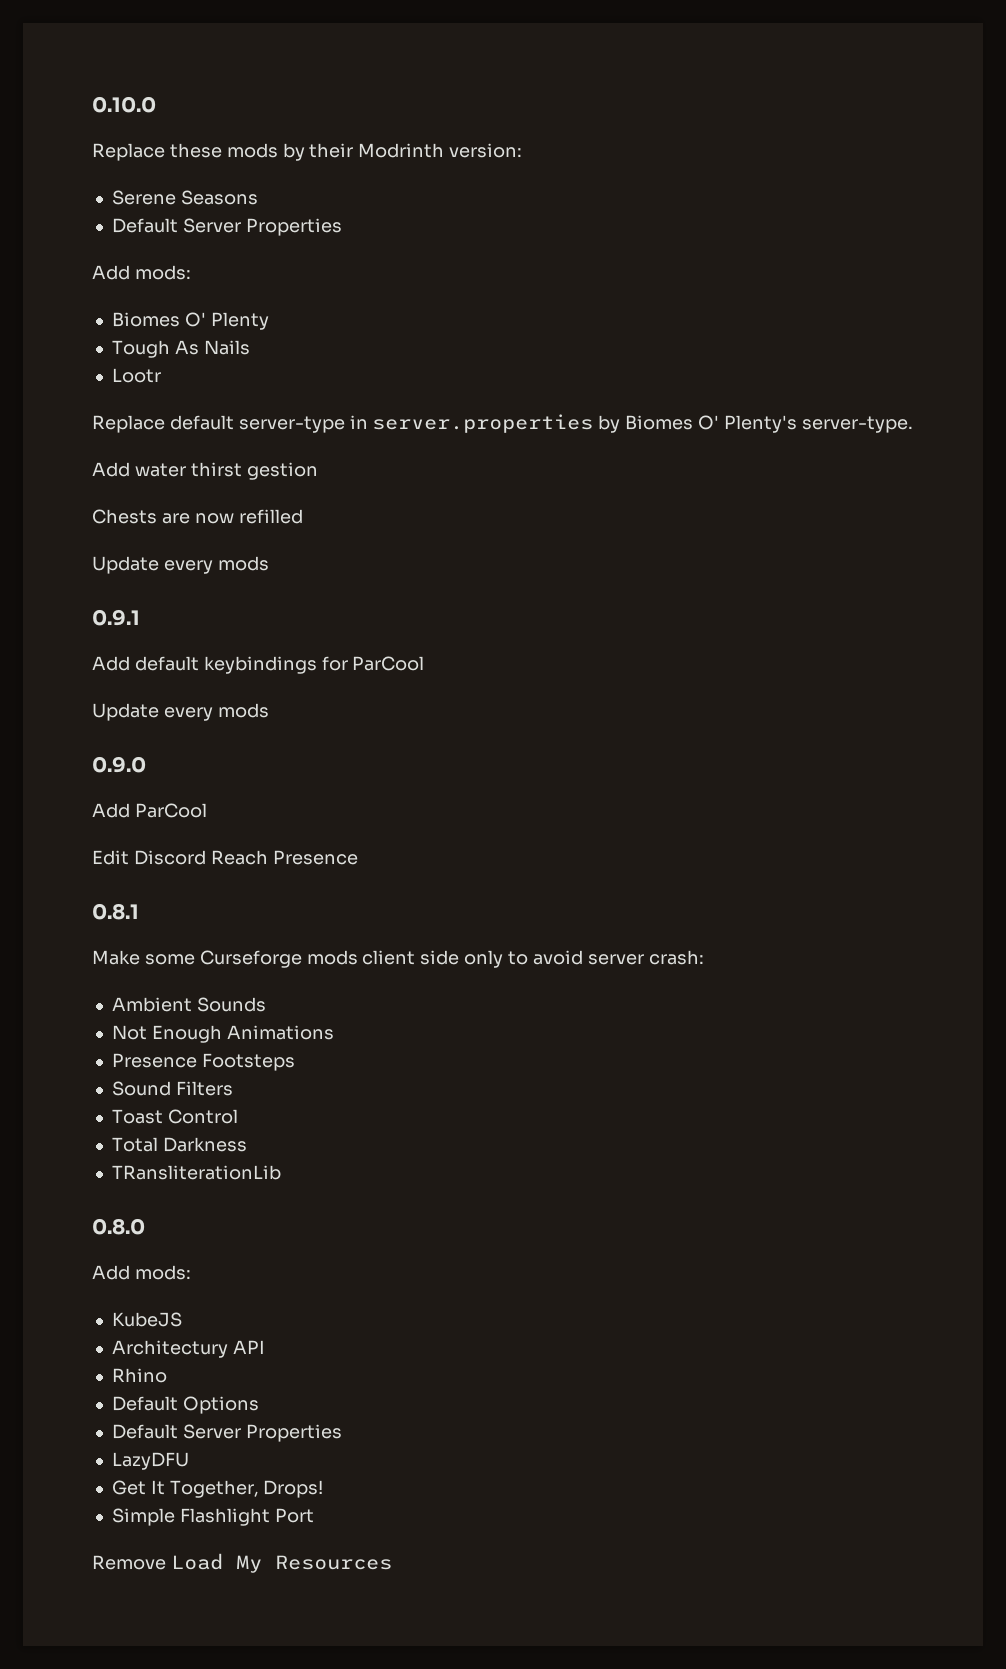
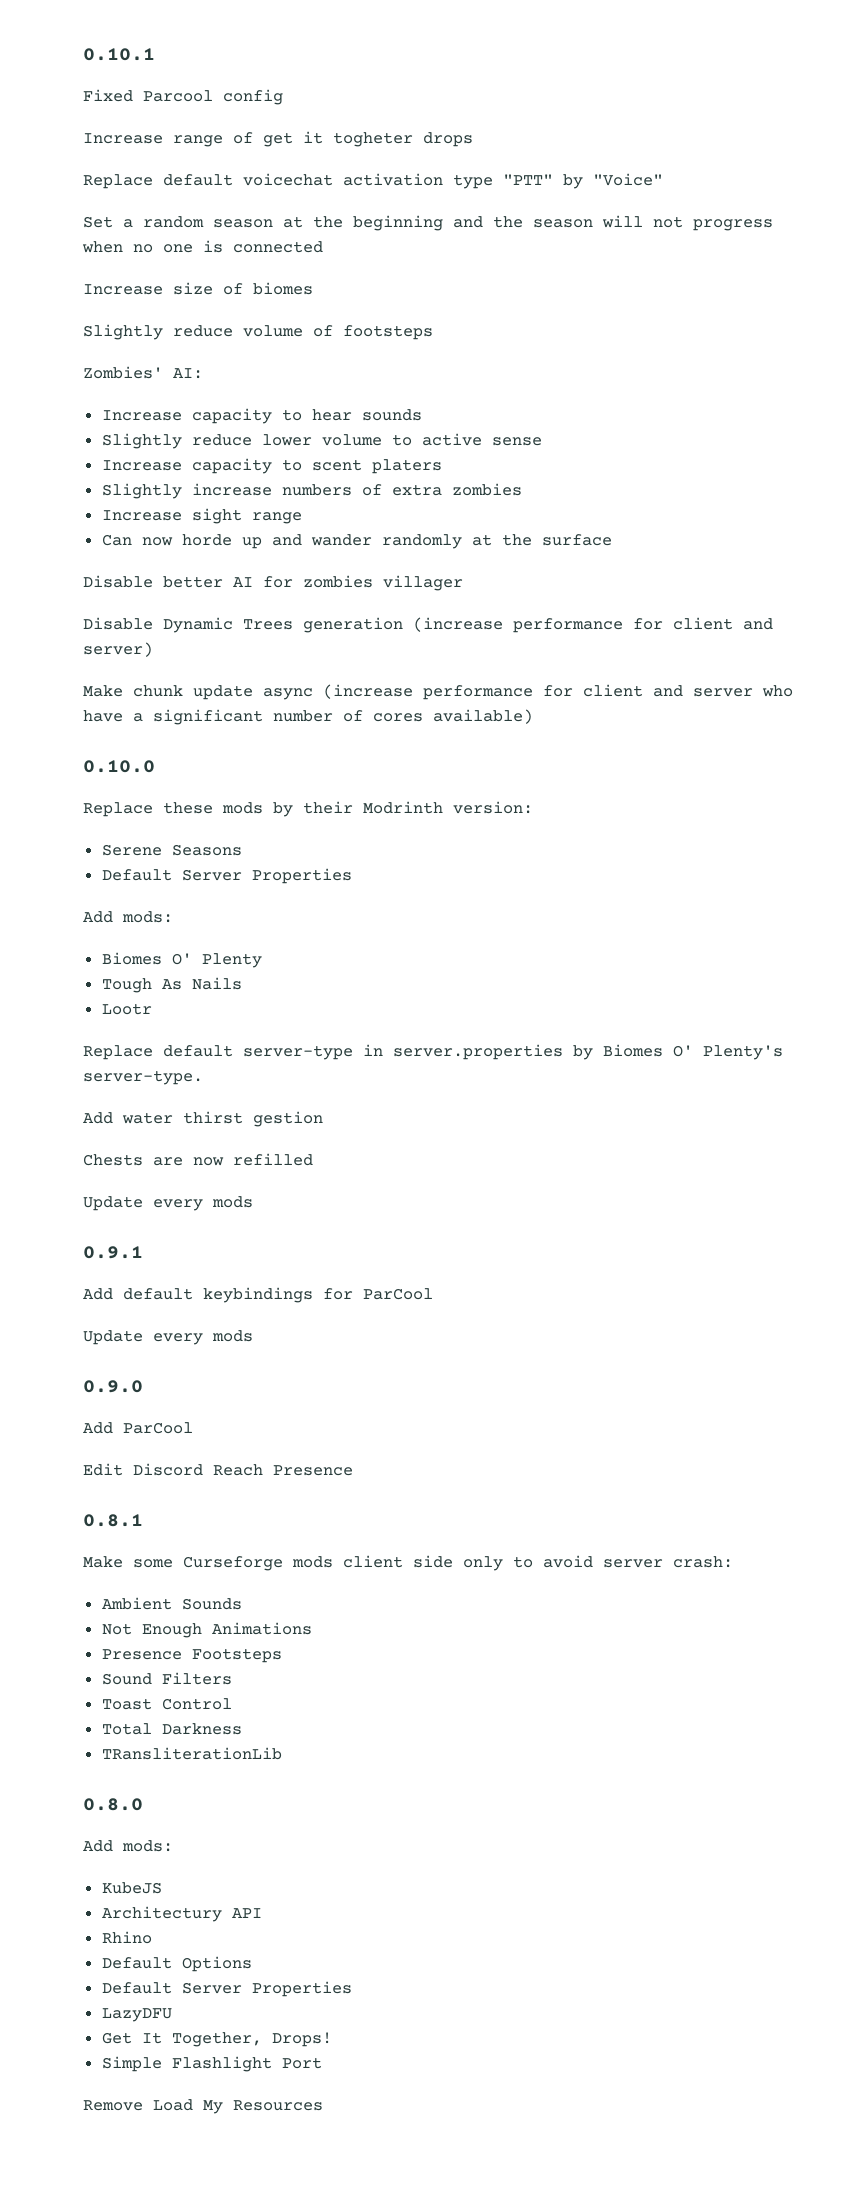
+ 0.10.1
+ Fixed Parcool config
+ Increase range of get it togheter drops
+ Replace default voicechat activation type "PTT" by "Voice"
+ Set a random season at the beginning and the season will not progress when no one is connected
+ Increase size of biomes
+ Slightly reduce volume of footsteps
+ Zombies' AI:
+ Increase capacity to hear sounds
+ Slightly reduce lower volume to active sense
+ Increase capacity to scent platers
+ Slightly increase numbers of extra zombies
+ Increase sight range
+ Can now horde up and wander randomly at the surface
+ Disable better AI for zombies villager
+ Disable Dynamic Trees generation (increase performance for client and server)
+ Make chunk update async (increase performance for client and server who have a significant number of cores available)

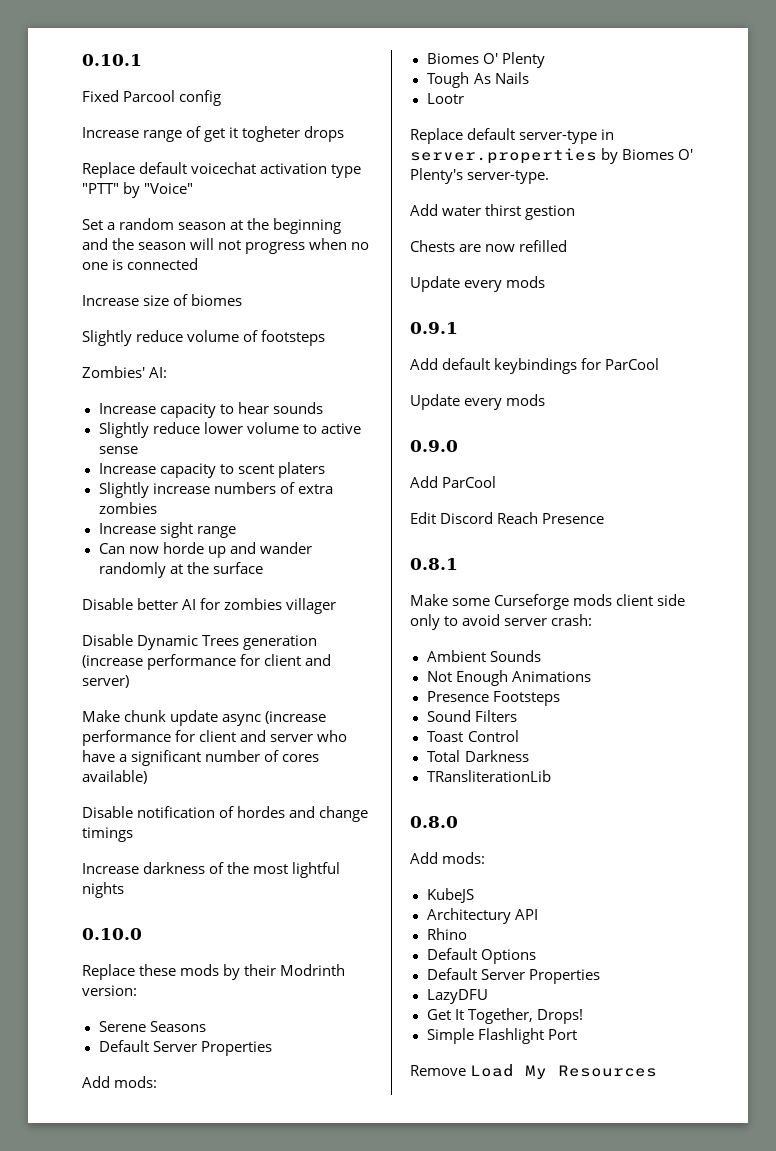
+ Disable notification of hordes and change timings
+ Increase darkness of the most lightful nights

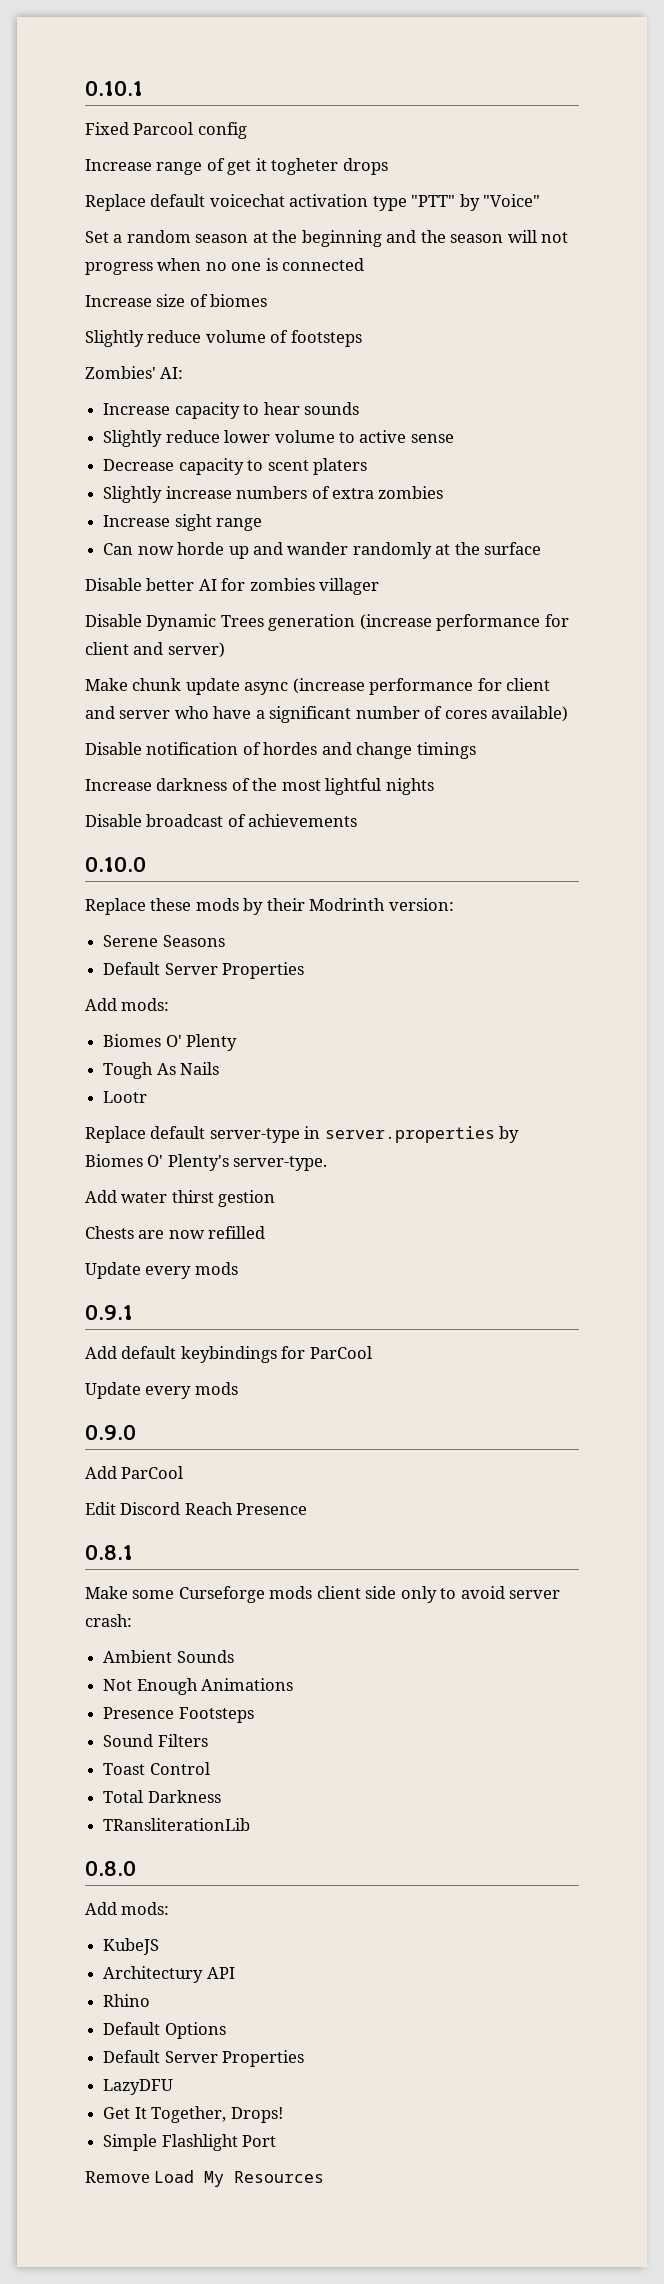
- Increase capacity to scent platers
+ Decrease capacity to scent platers
+ Disable broadcast of achievements

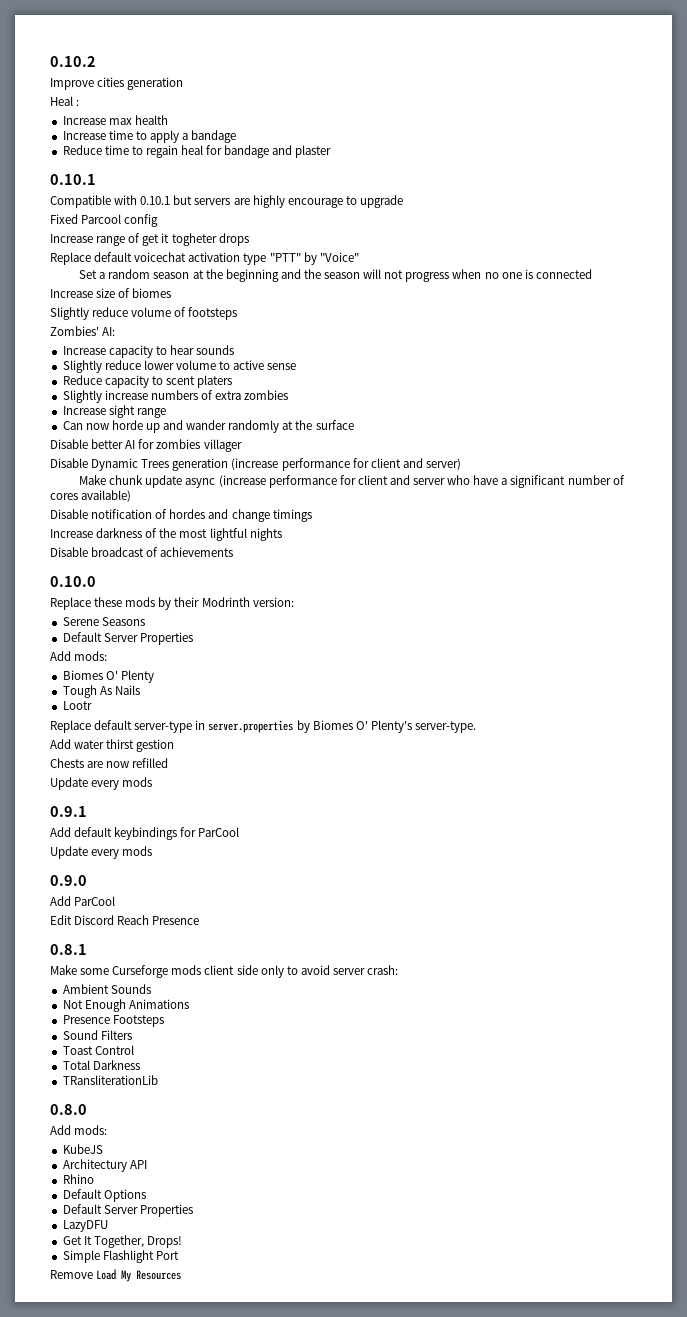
+ 0.10.2
+ Improve cities generation
+ Heal :
+ Increase max health
+ Increase time to apply a bandage
+ Reduce time to regain heal for bandage and plaster
  0.10.1
+ Compatible with 0.10.1 but servers are highly encourage to upgrade
- Decrease capacity to scent platers
+ Reduce capacity to scent platers

